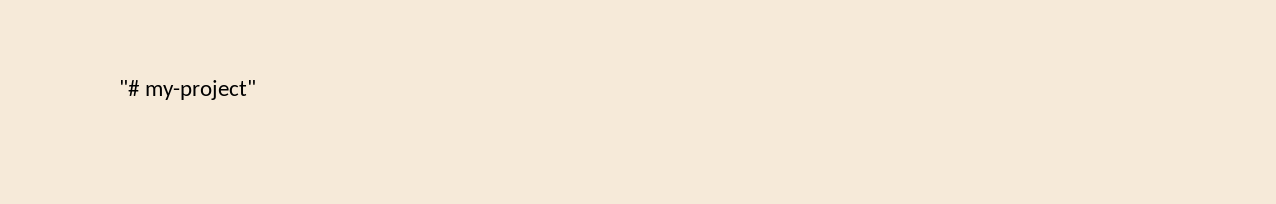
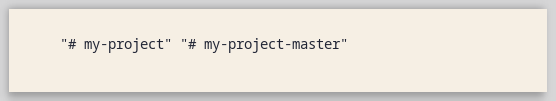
- "# my-project"
+ "# my-project" "# my-project-master"

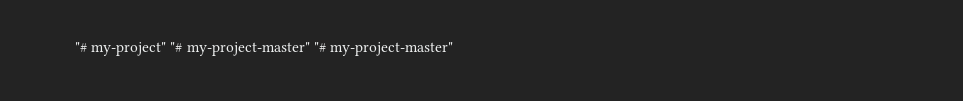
- "# my-project" "# my-project-master"
+ "# my-project" "# my-project-master" "# my-project-master"

